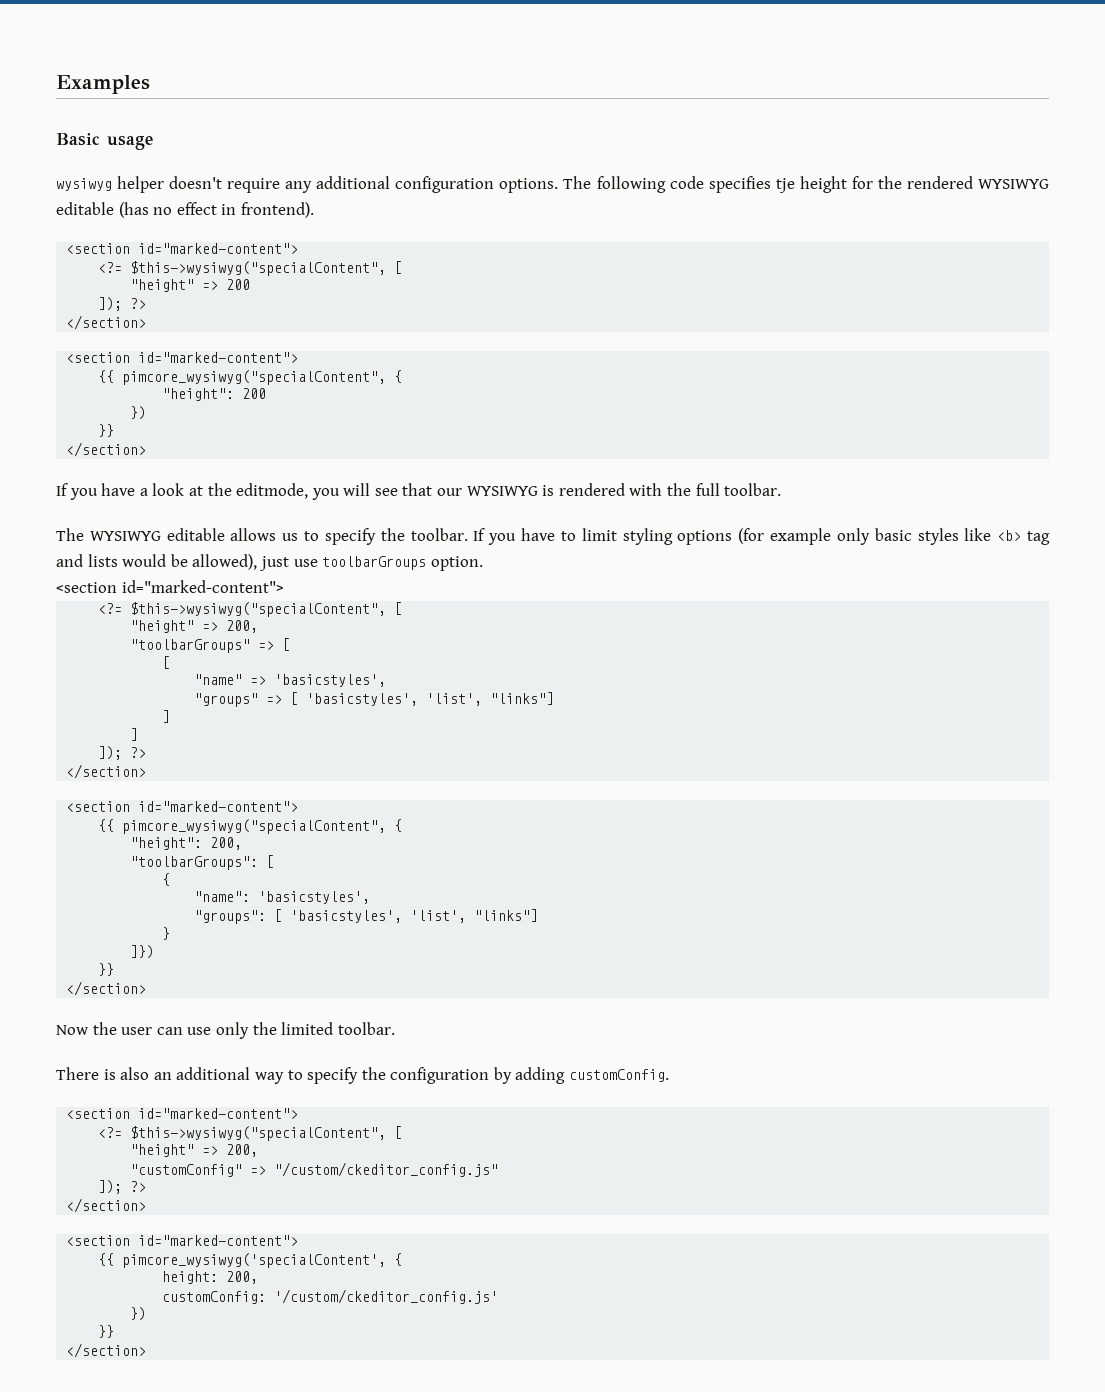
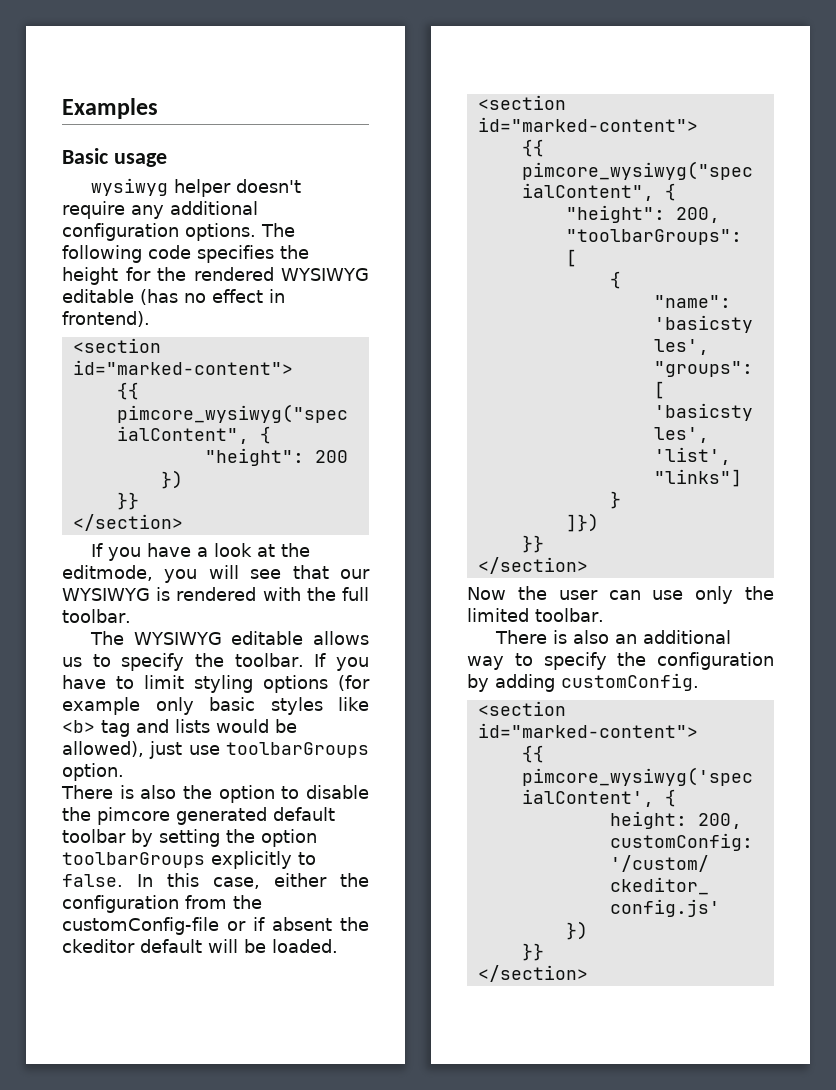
- The following code specifies tje height for the rendered WYSIWYG editable (has no effect in frontend).
- <section id="marked-content">
- <?= $this->wysiwyg("specialContent", [
- "height" => 200
- ]); ?>
- </section>
+ The following code specifies the height for the rendered WYSIWYG editable (has no effect in frontend).
  If you have to limit styling options (for example only basic styles like <b> tag and lists would be allowed), just use toolbarGroups option.
- <section id="marked-content">
- <?= $this->wysiwyg("specialContent", [
- "height" => 200,
- "toolbarGroups" => [
- [
- "name" => 'basicstyles',
- "groups" => [ 'basicstyles', 'list', "links"]
- ]
- ]
- ]); ?>
- </section>
+ There is also the option to disable the pimcore generated default toolbar by setting the option toolbarGroups explicitly to false. In this case, either the configuration from the customConfig-file or if absent the ckeditor default will be loaded.
  There is also an additional way to specify the configuration by adding customConfig.
- <section id="marked-content">
- <?= $this->wysiwyg("specialContent", [
- "height" => 200,
- "customConfig" => "/custom/ckeditor_config.js"
- ]); ?>
- </section>

